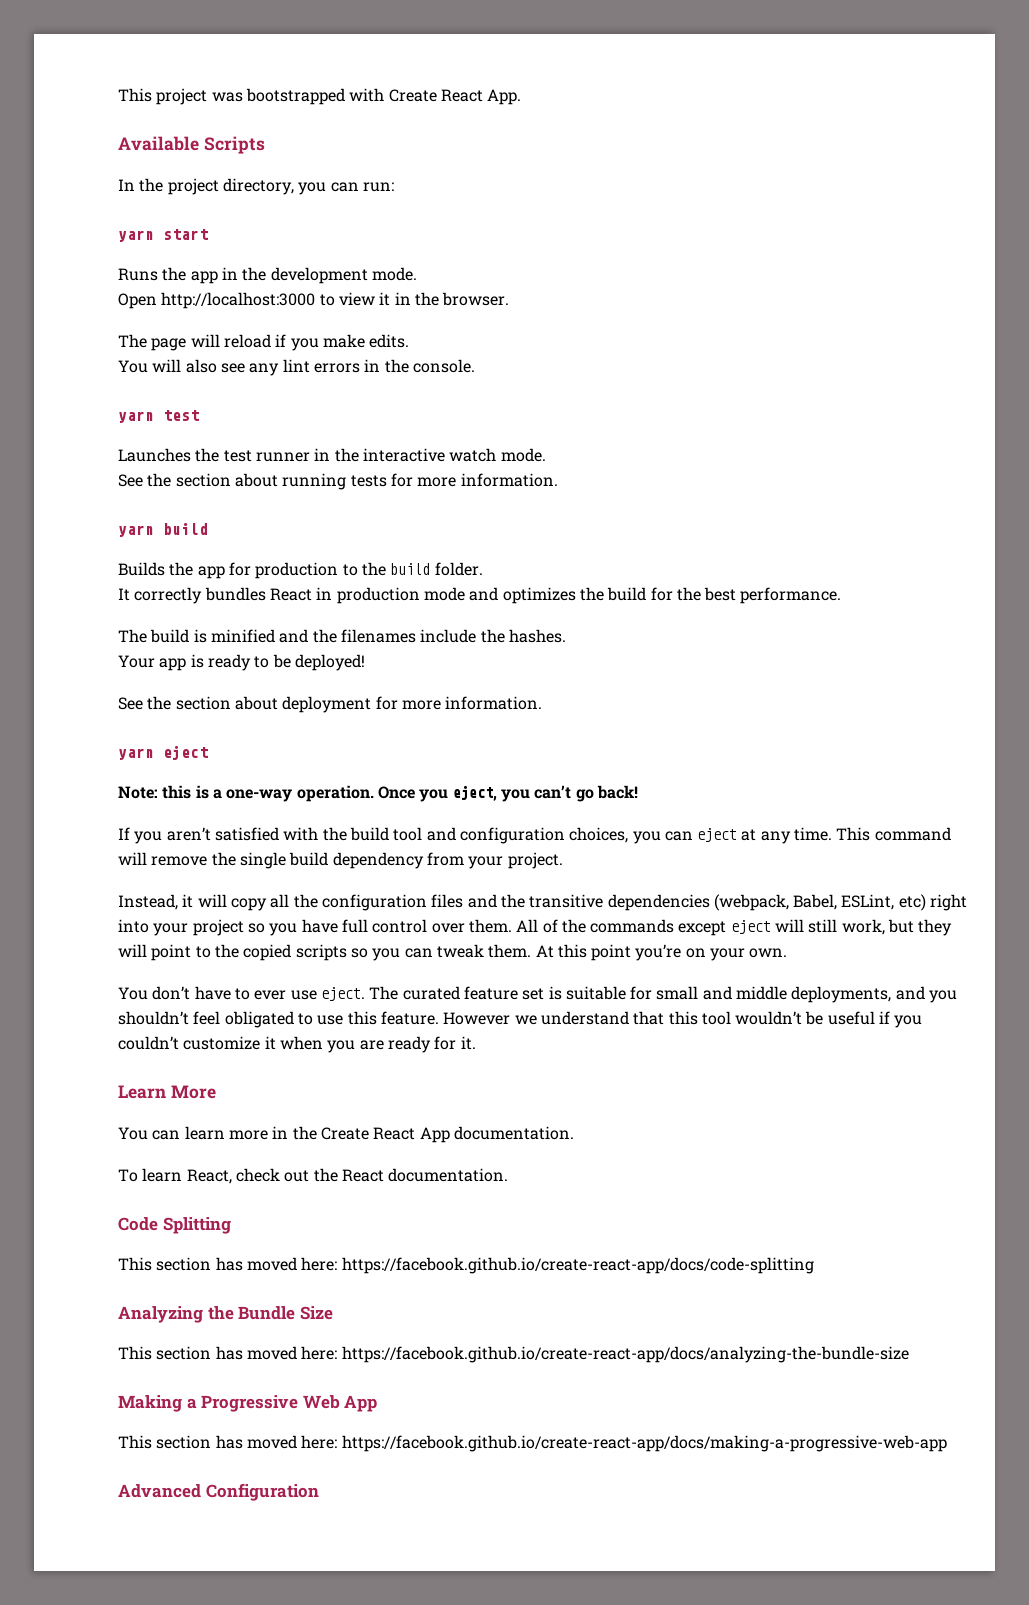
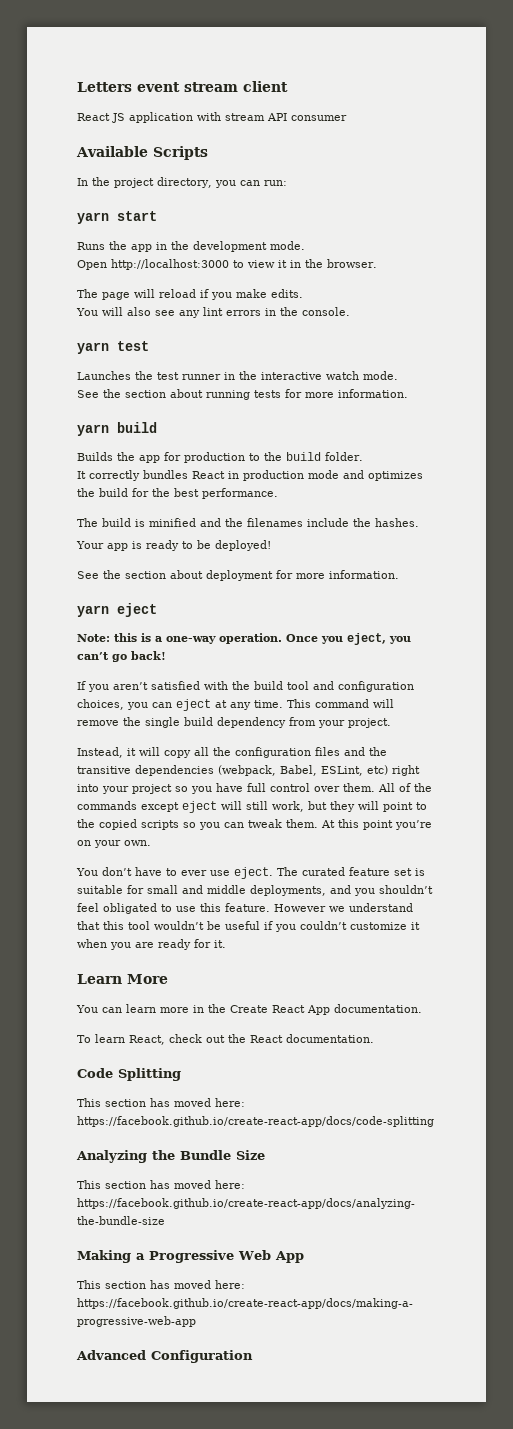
- This project was bootstrapped with Create React App.
+ Letters event stream client
+ React JS application with stream API consumer

